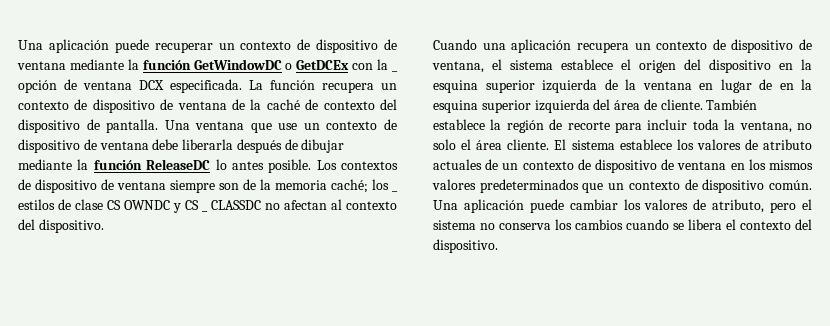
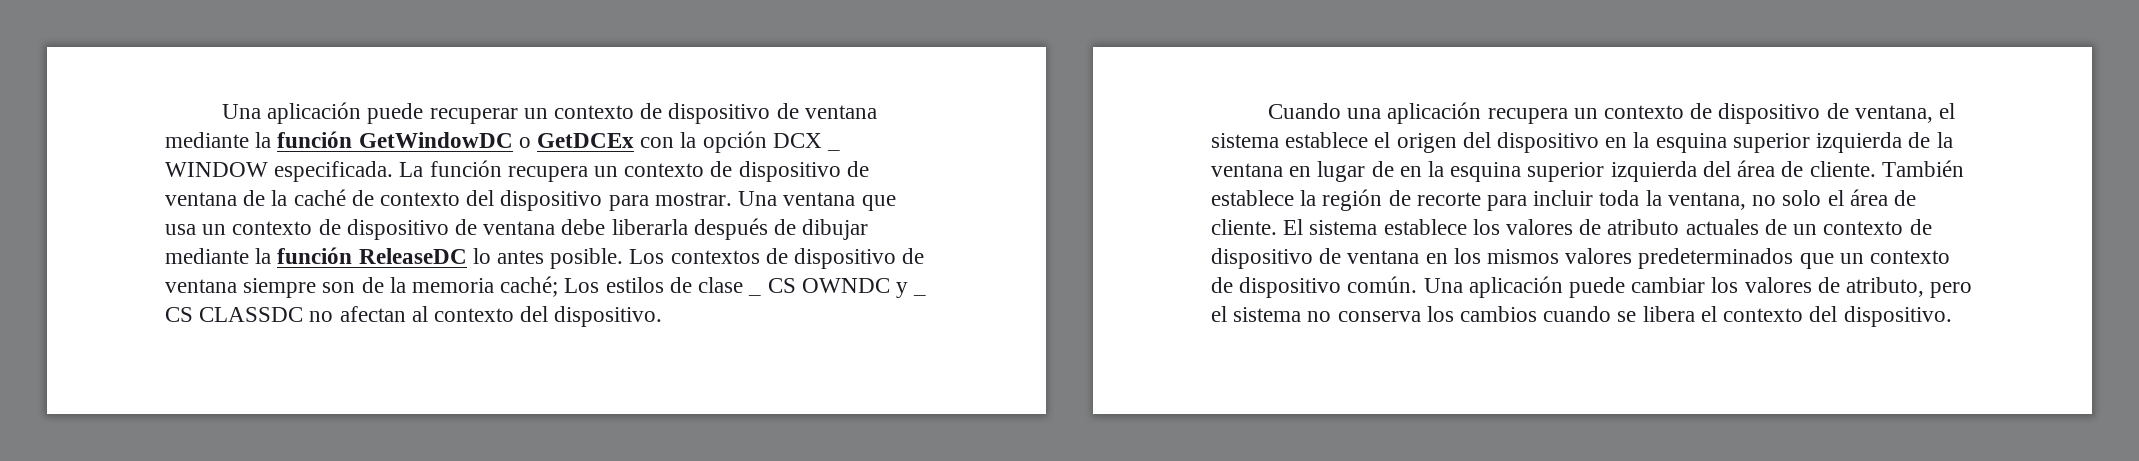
- Una aplicación puede recuperar un contexto de dispositivo de ventana mediante la función GetWindowDC o GetDCEx con la _ opción de ventana DCX especificada.
+ Una aplicación puede recuperar un contexto de dispositivo de ventana mediante la función GetWindowDC o GetDCEx con la opción DCX _ WINDOW especificada.
- La función recupera un contexto de dispositivo de ventana de la caché de contexto del dispositivo de pantalla.
+ La función recupera un contexto de dispositivo de ventana de la caché de contexto del dispositivo para mostrar.
- Una ventana que use un contexto de dispositivo de ventana debe liberarla después de dibujar mediante la función ReleaseDC lo antes posible.
+ Una ventana que usa un contexto de dispositivo de ventana debe liberarla después de dibujar mediante la función ReleaseDC lo antes posible.
- Los contextos de dispositivo de ventana siempre son de la memoria caché; los _ estilos de clase CS OWNDC y CS _ CLASSDC no afectan al contexto del dispositivo.
+ Los contextos de dispositivo de ventana siempre son de la memoria caché; Los estilos de clase _ CS OWNDC y _ CS CLASSDC no afectan al contexto del dispositivo.
- También establece la región de recorte para incluir toda la ventana, no solo el área cliente.
+ También establece la región de recorte para incluir toda la ventana, no solo el área de cliente.

